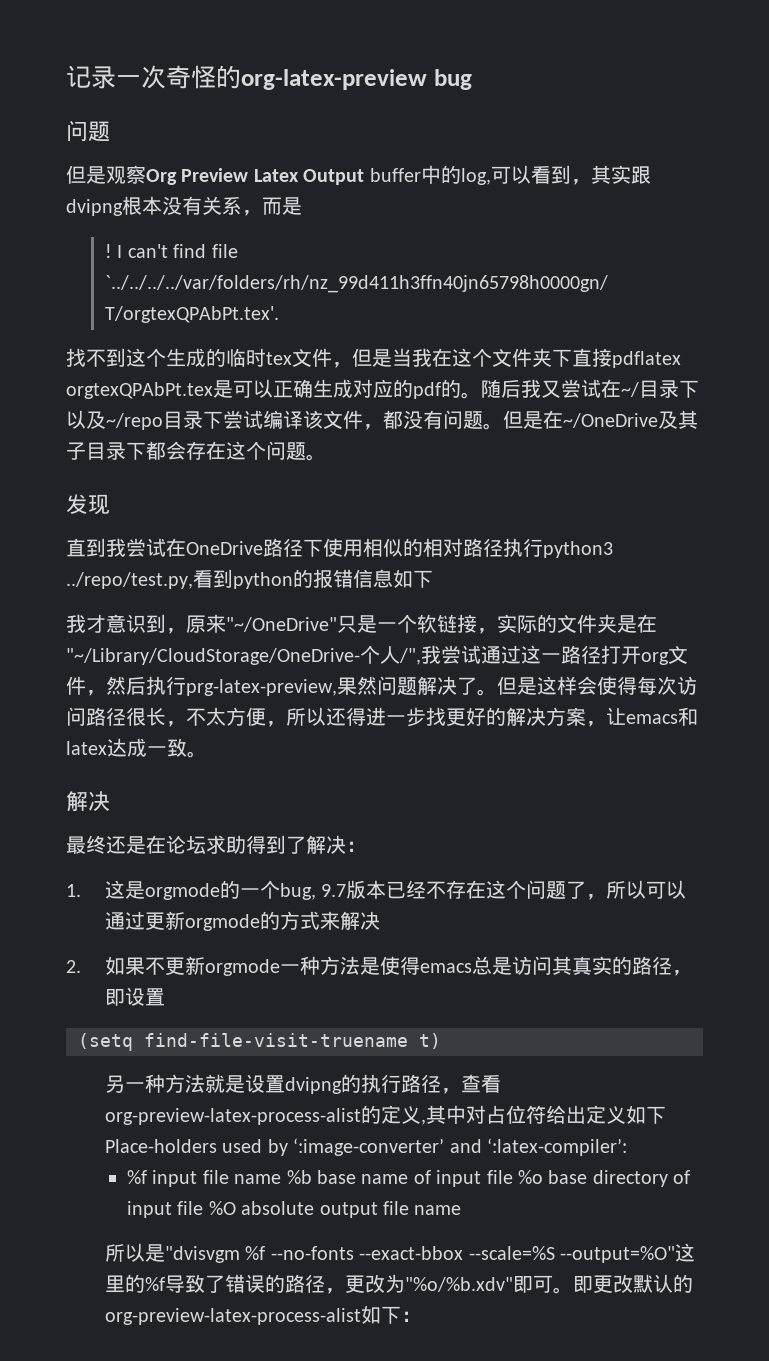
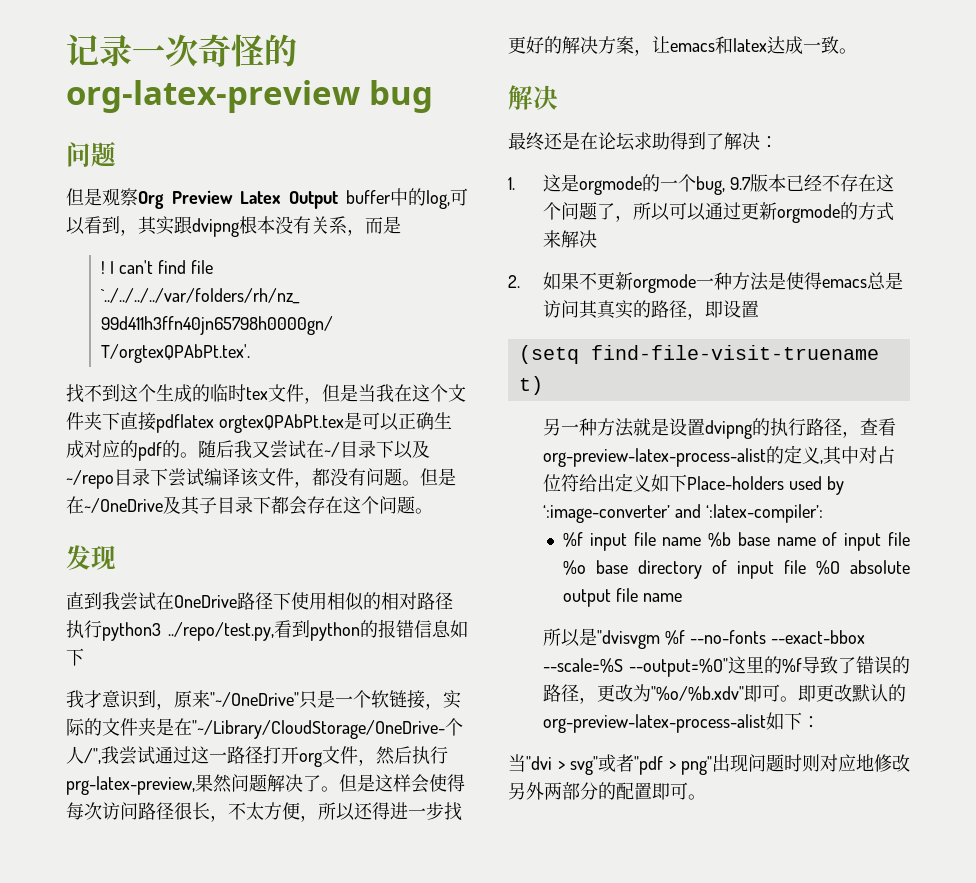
+ 当"dvi > svg"或者"pdf > png"出现问题时则对应地修改另外两部分的配置即可。

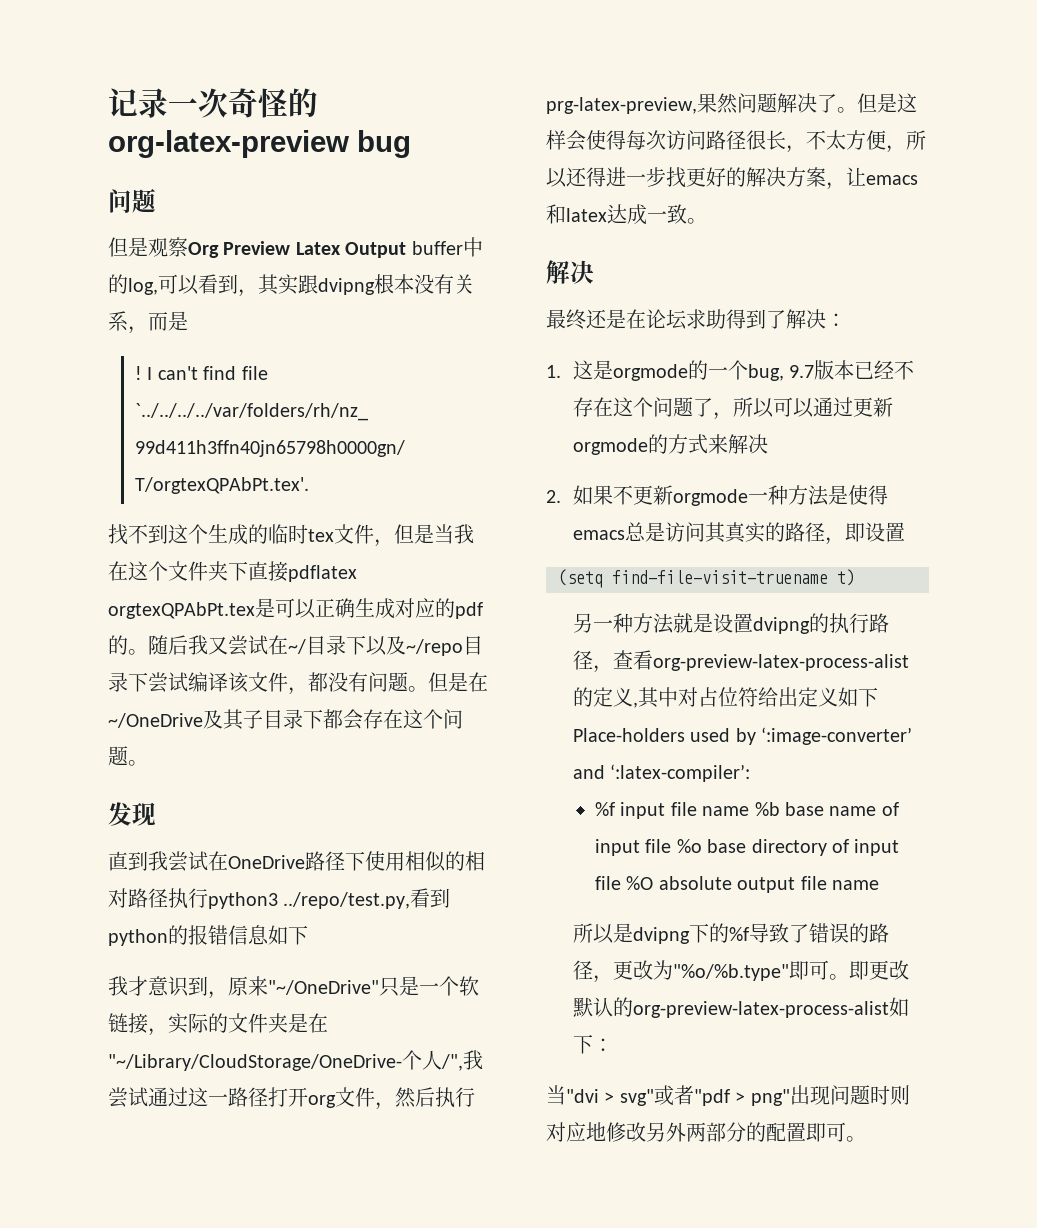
- 所以是"dvisvgm %f --no-fonts --exact-bbox --scale=%S --output=%O"这里的%f导致了错误的路径，更改为"%o/%b.xdv"即可。
+ 所以是dvipng下的%f导致了错误的路径，更改为"%o/%b.type"即可。

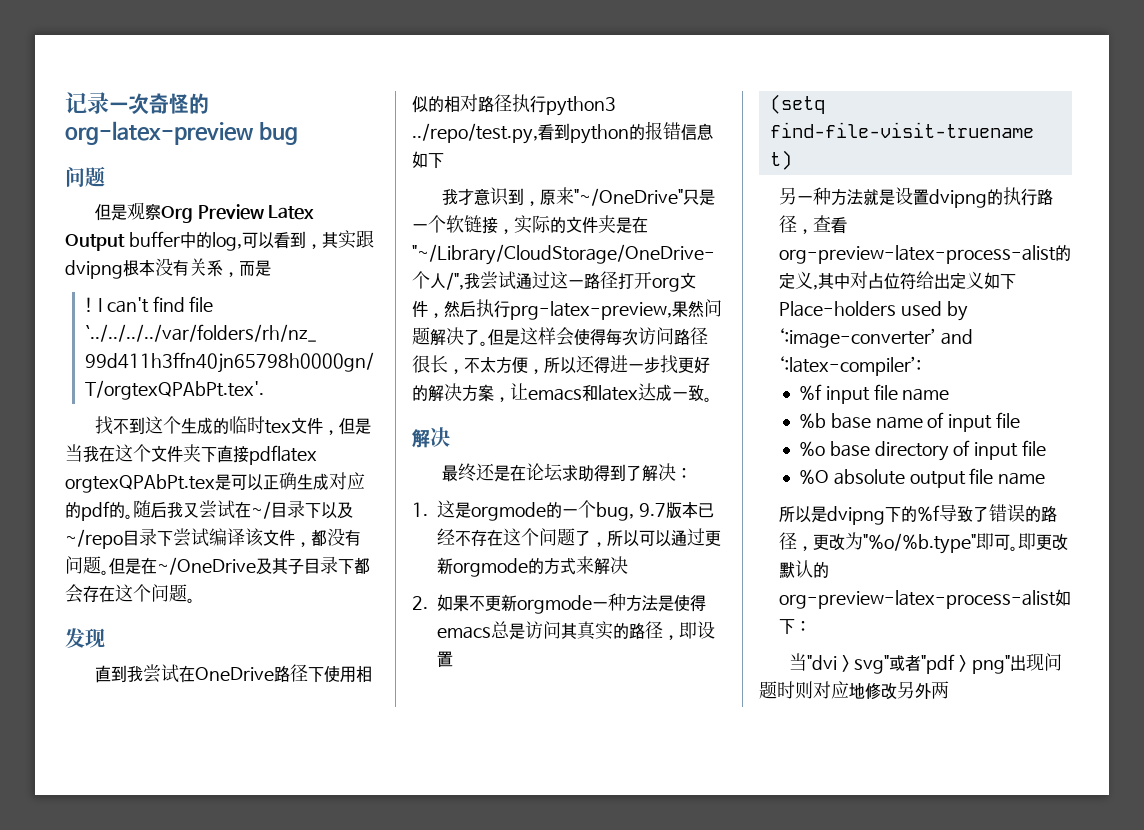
- %f input file name %b base name of input file %o base directory of input file %O absolute output file name
+ %f input file name
+ %b base name of input file
+ %o base directory of input file
+ %O absolute output file name
- 当"dvi > svg"或者"pdf > png"出现问题时则对应地修改另外两部分的配置即可。
+ 当"dvi > svg"或者"pdf > png"出现问题时则对应地修改另外两

